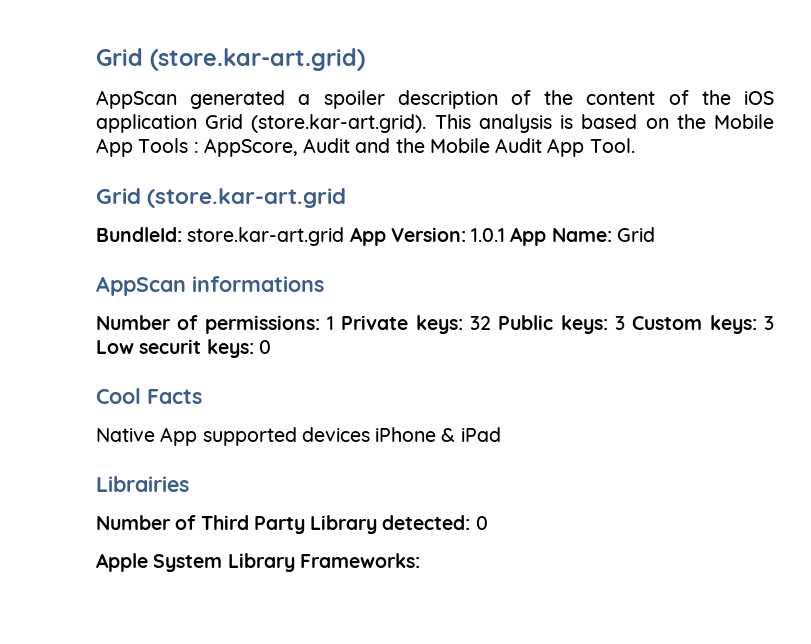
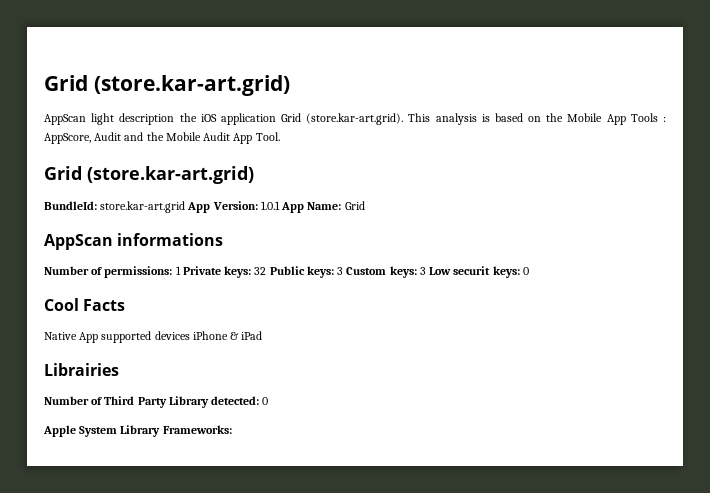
- AppScan generated a spoiler description of the content of the iOS application Grid (store.kar-art.grid). This analysis is based on the Mobile App Tools : AppScore, Audit and the Mobile Audit App Tool.
- Grid (store.kar-art.grid
+ AppScan light description the iOS application Grid (store.kar-art.grid). This analysis is based on the Mobile App Tools : AppScore, Audit and the Mobile Audit App Tool.
+ Grid (store.kar-art.grid)

